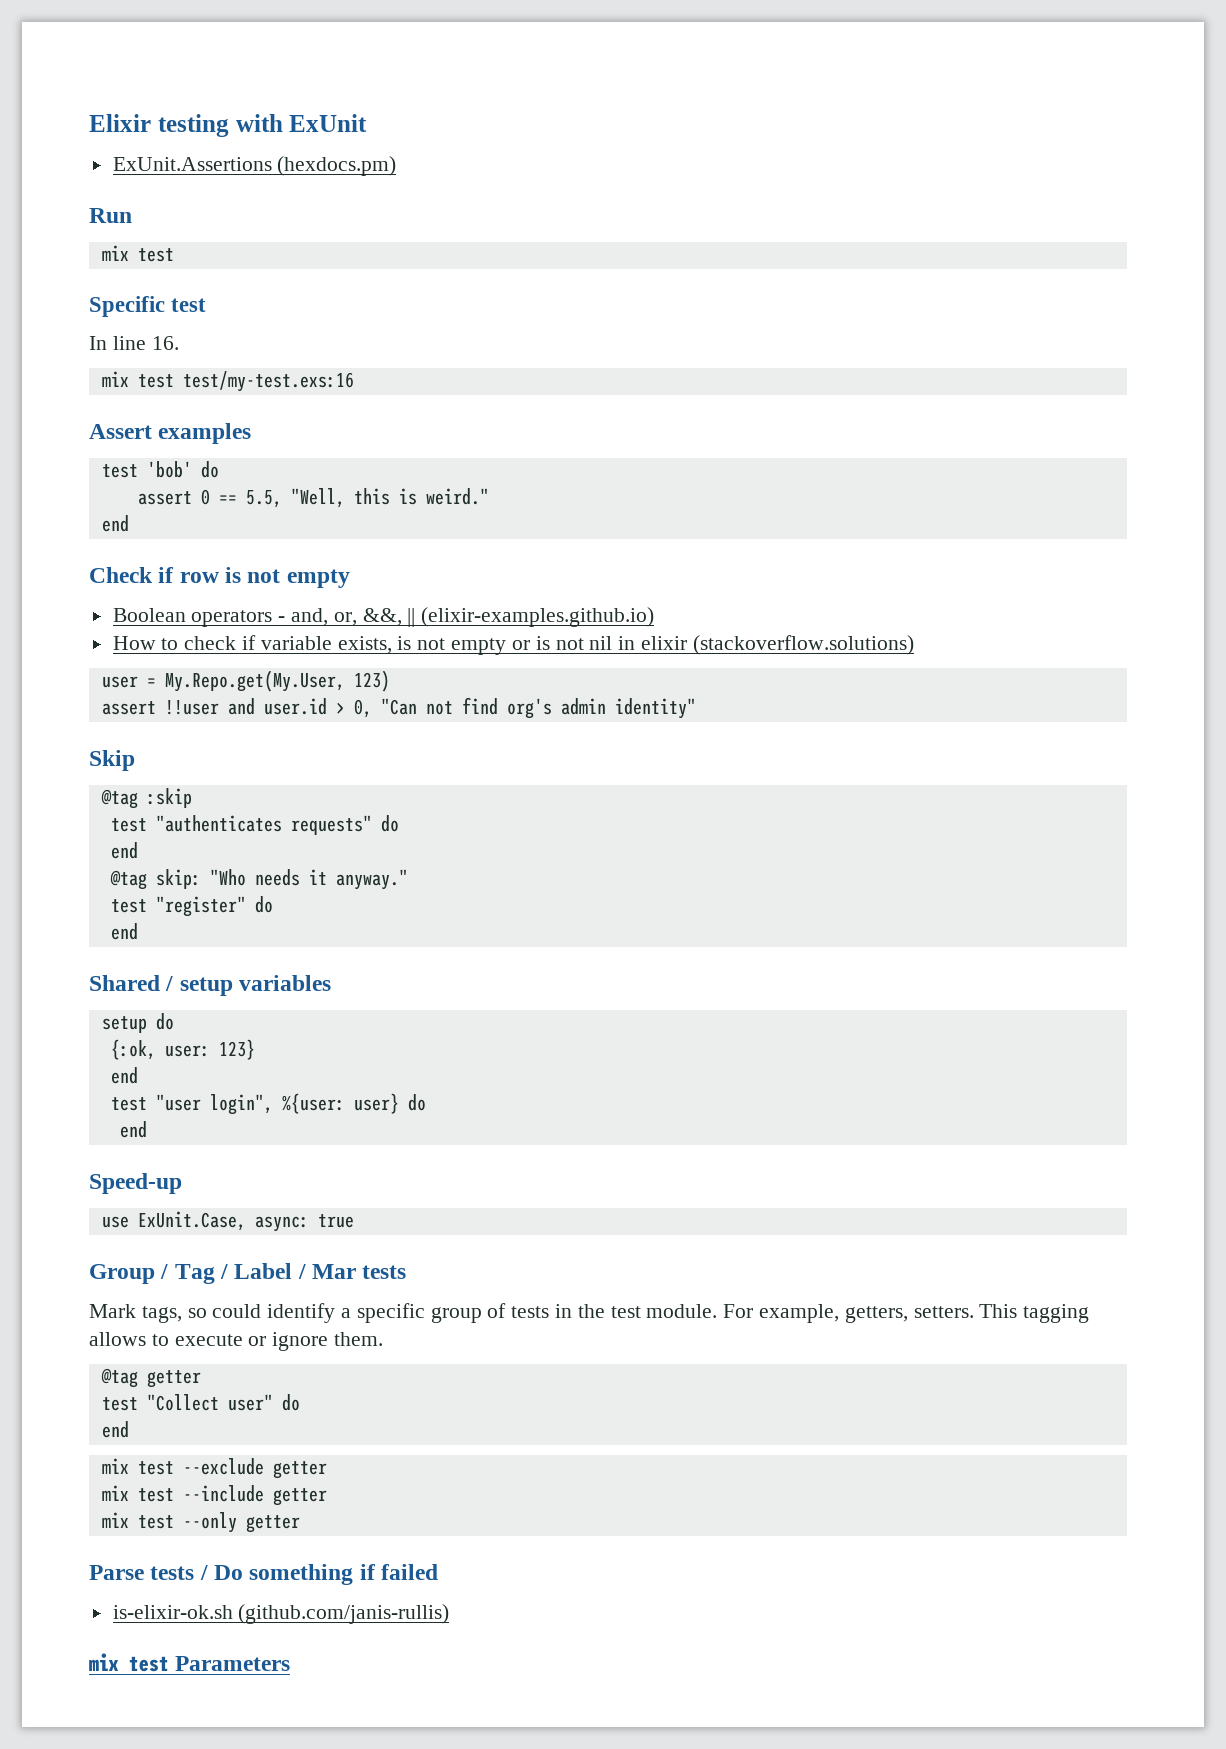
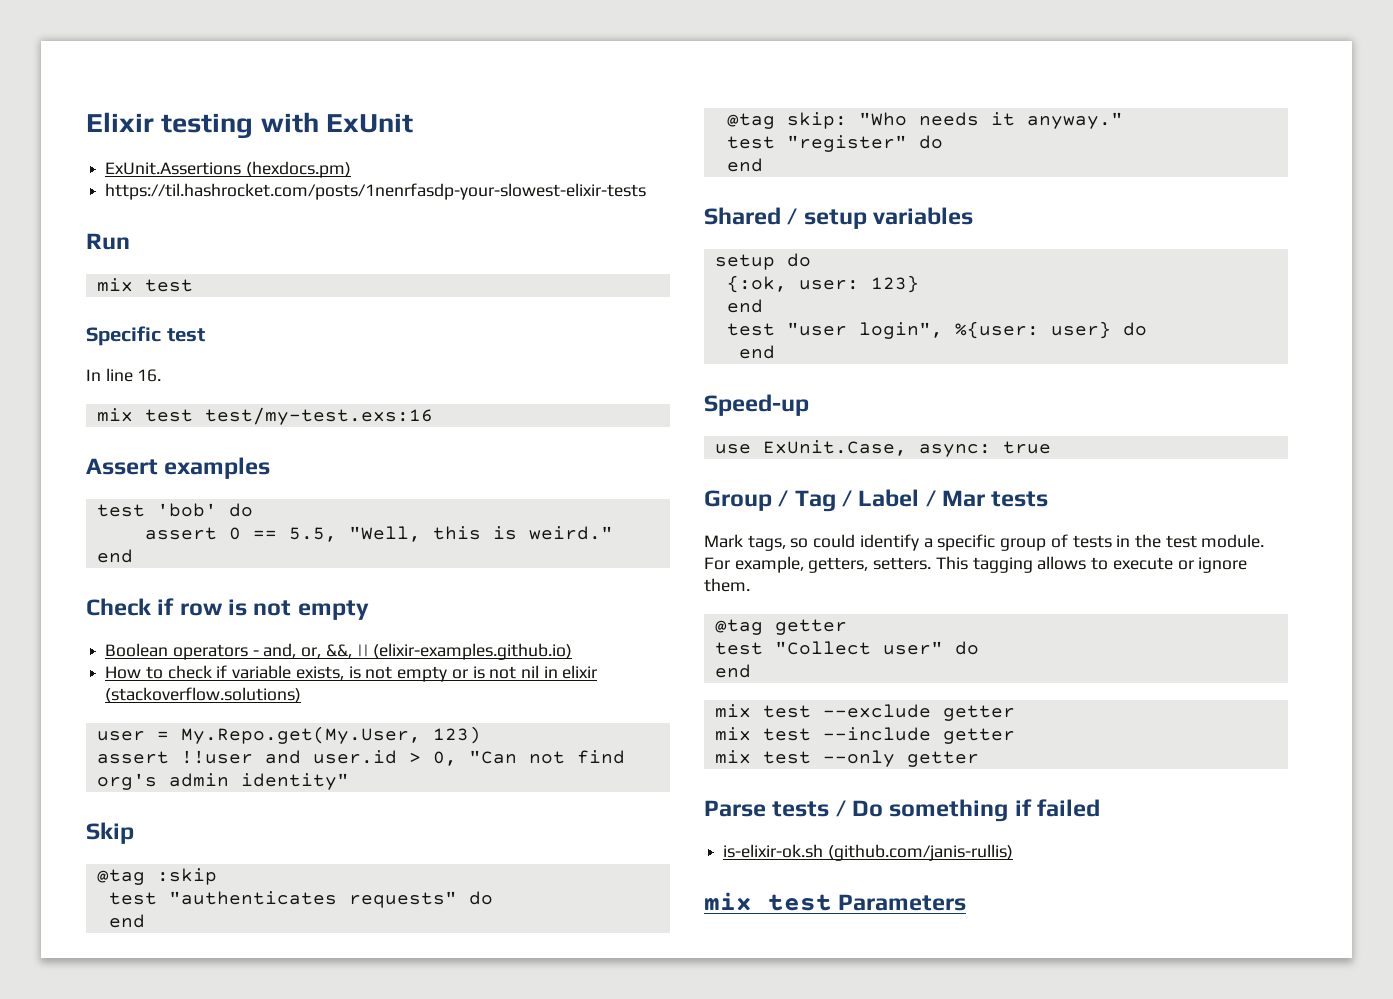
+ https://til.hashrocket.com/posts/1nenrfasdp-your-slowest-elixir-tests

